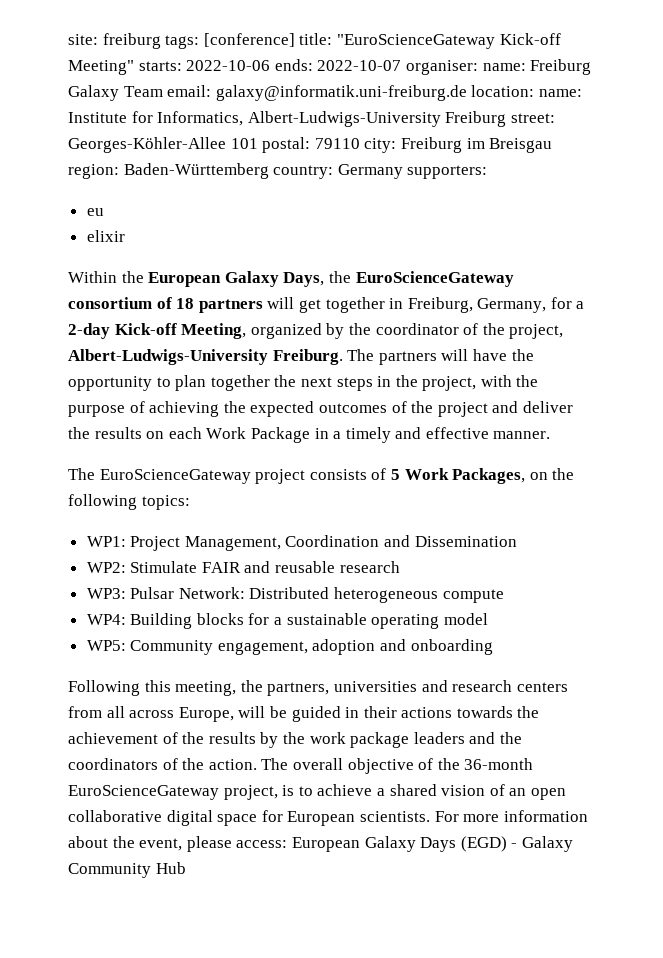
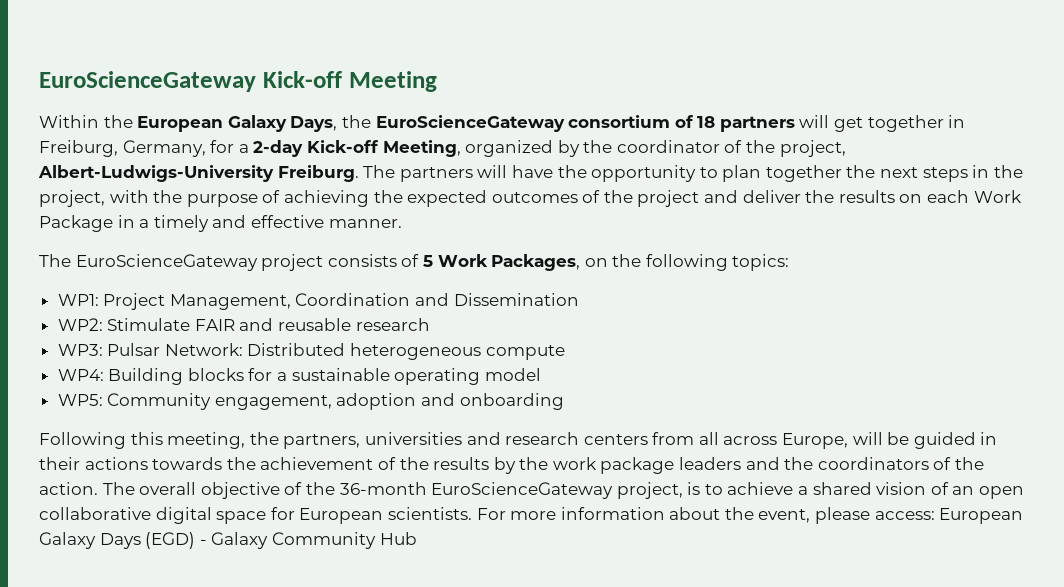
- site: freiburg tags: [conference] title: "EuroScienceGateway Kick-off Meeting" starts: 2022-10-06 ends: 2022-10-07 organiser: name: Freiburg Galaxy Team email: galaxy@informatik.uni-freiburg.de location: name: Institute for Informatics, Albert-Ludwigs-University Freiburg street: Georges-Köhler-Allee 101 postal: 79110 city: Freiburg im Breisgau region: Baden-Württemberg country: Germany supporters:
- eu
- elixir
+ EuroScienceGateway Kick-off Meeting

